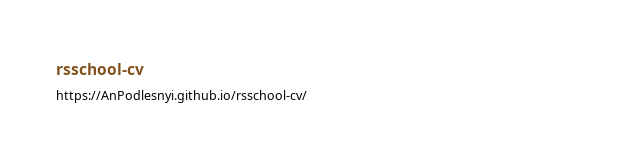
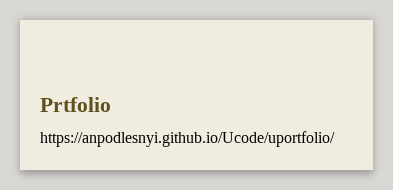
- rsschool-cv
- https://AnPodlesnyi.github.io/rsschool-cv/
+ Prtfolio
+ https://anpodlesnyi.github.io/Ucode/uportfolio/

